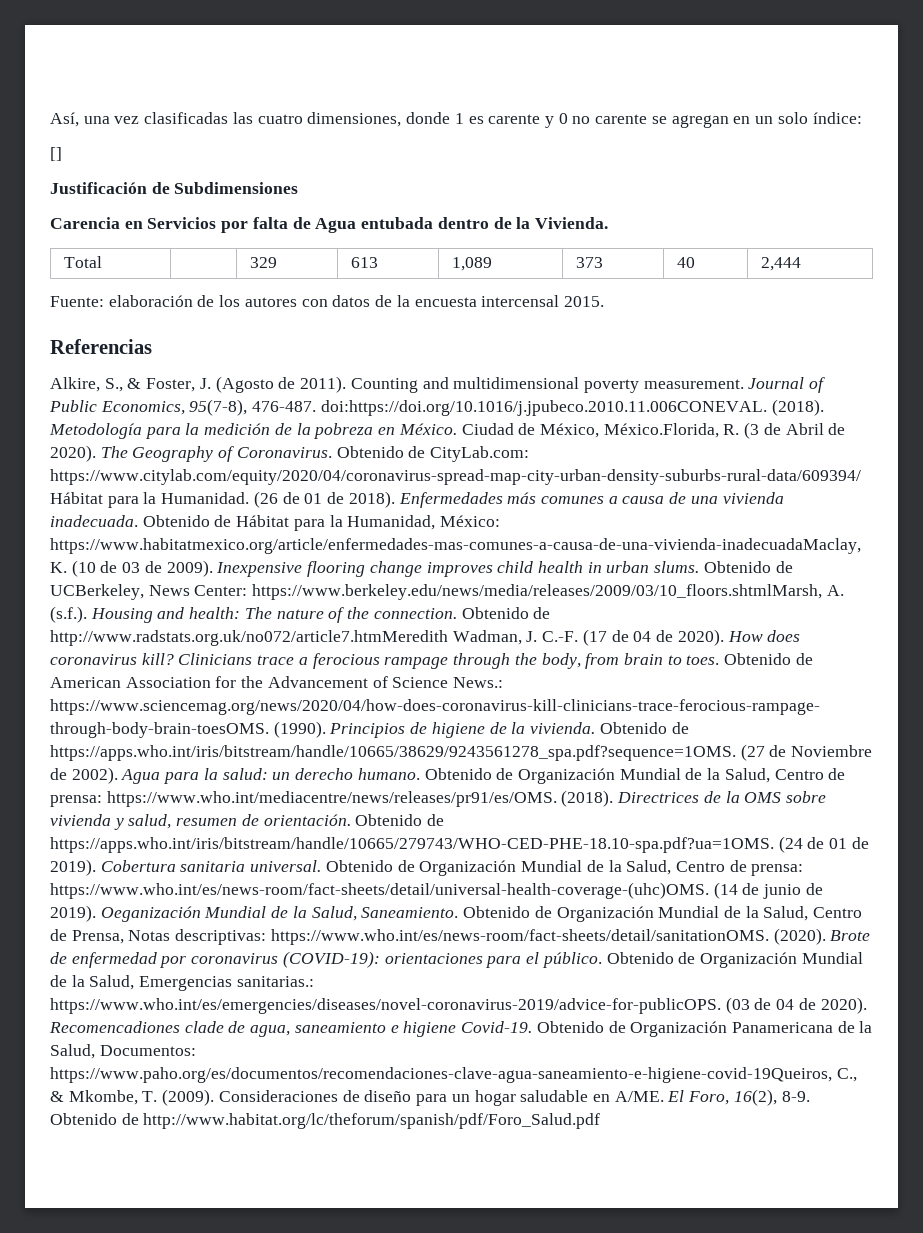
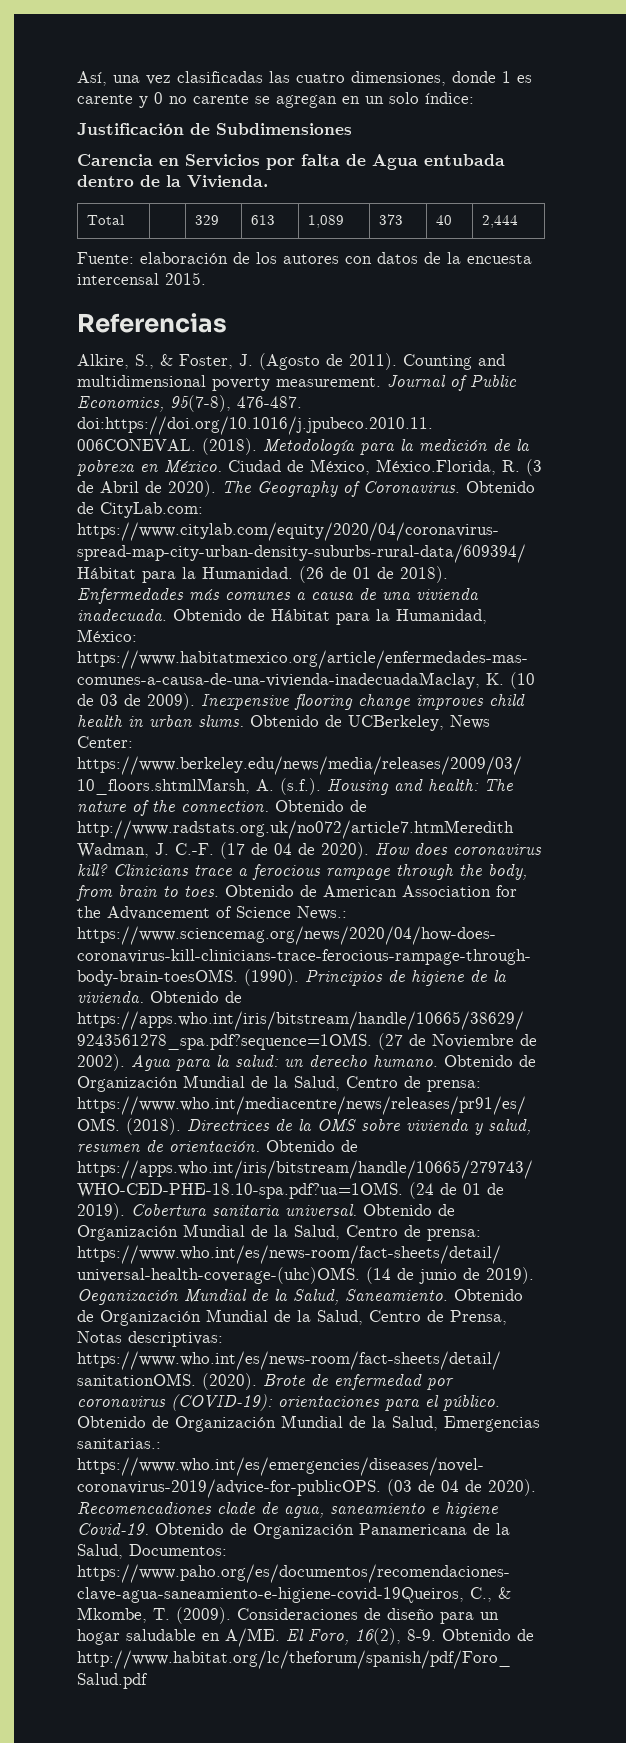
- []

